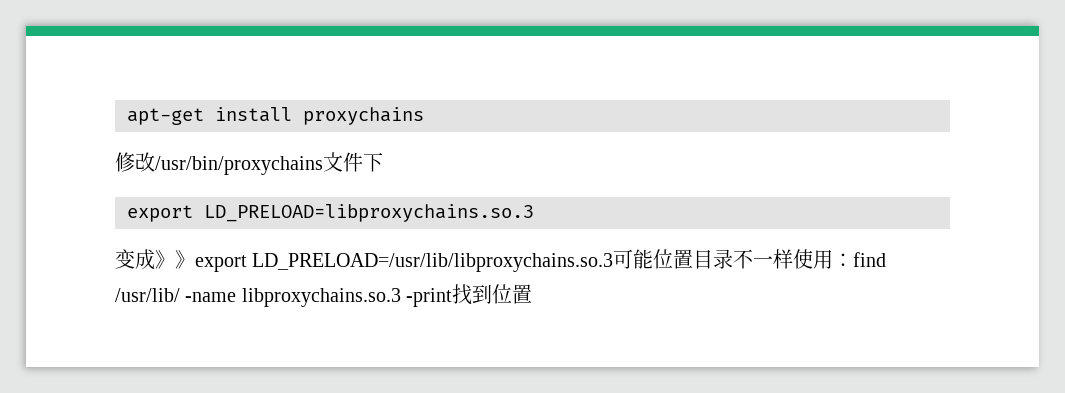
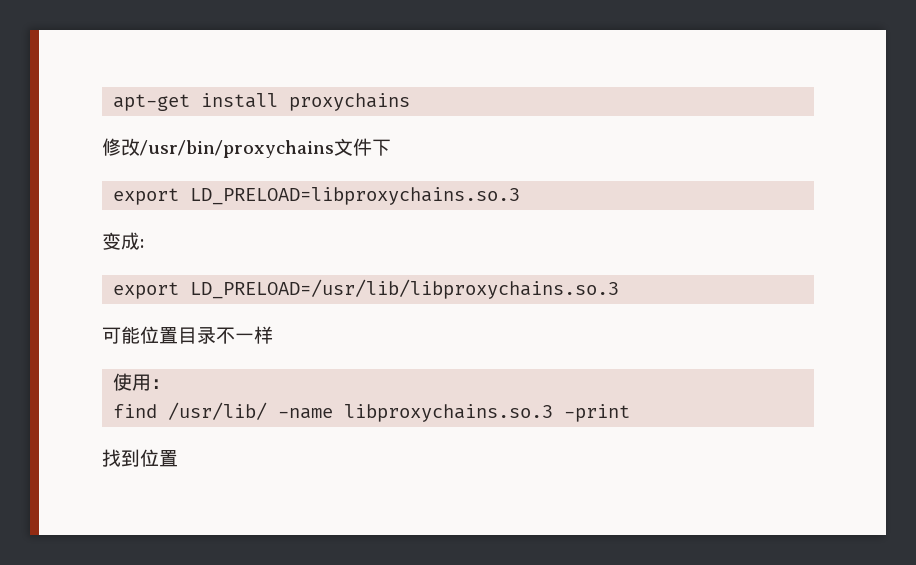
- 变成》》export LD_PRELOAD=/usr/lib/libproxychains.so.3可能位置目录不一样使用：find /usr/lib/ -name libproxychains.so.3 -print找到位置
+ 变成:
+ export LD_PRELOAD=/usr/lib/libproxychains.so.3
+ 可能位置目录不一样
+ 使用：
+ find /usr/lib/ -name libproxychains.so.3 -print
+ 找到位置

